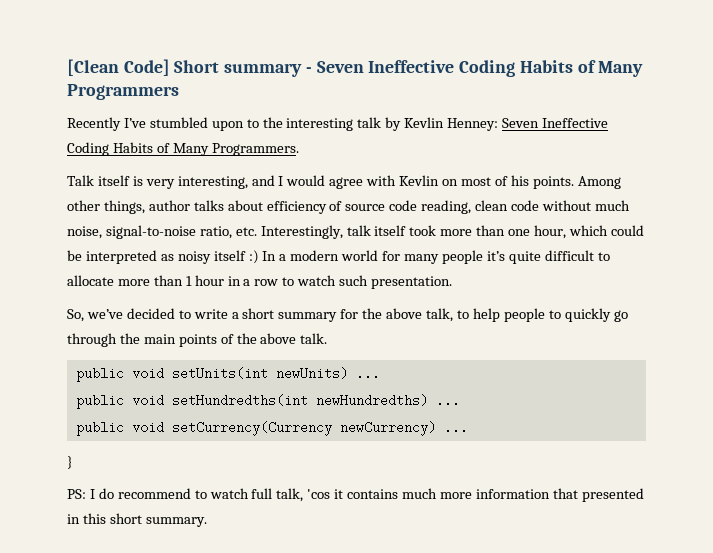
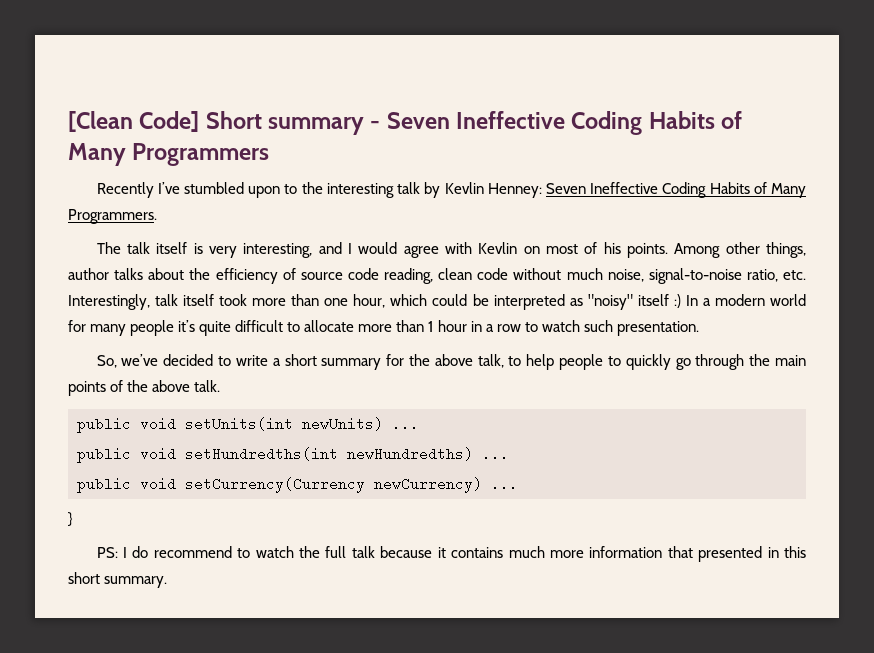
- Talk itself is very interesting, and I would agree with Kevlin on most of his points.
+ The talk itself is very interesting, and I would agree with Kevlin on most of his points.
- Among other things, author talks about efficiency of source code reading, clean code without much noise, signal-to-noise ratio, etc. Interestingly, talk itself took more than one hour, which could be interpreted as noisy itself :) In a modern world for many people it’s quite difficult to allocate more than 1 hour in a row to watch such presentation.
+ Among other things, author talks about the efficiency of source code reading, clean code without much noise, signal-to-noise ratio, etc. Interestingly, talk itself took more than one hour, which could be interpreted as "noisy" itself :) In a modern world for many people it’s quite difficult to allocate more than 1 hour in a row to watch such presentation.
- PS: I do recommend to watch full talk, 'cos it contains much more information that presented in this short summary.
+ PS: I do recommend to watch the full talk because it contains much more information that presented in this short summary.

